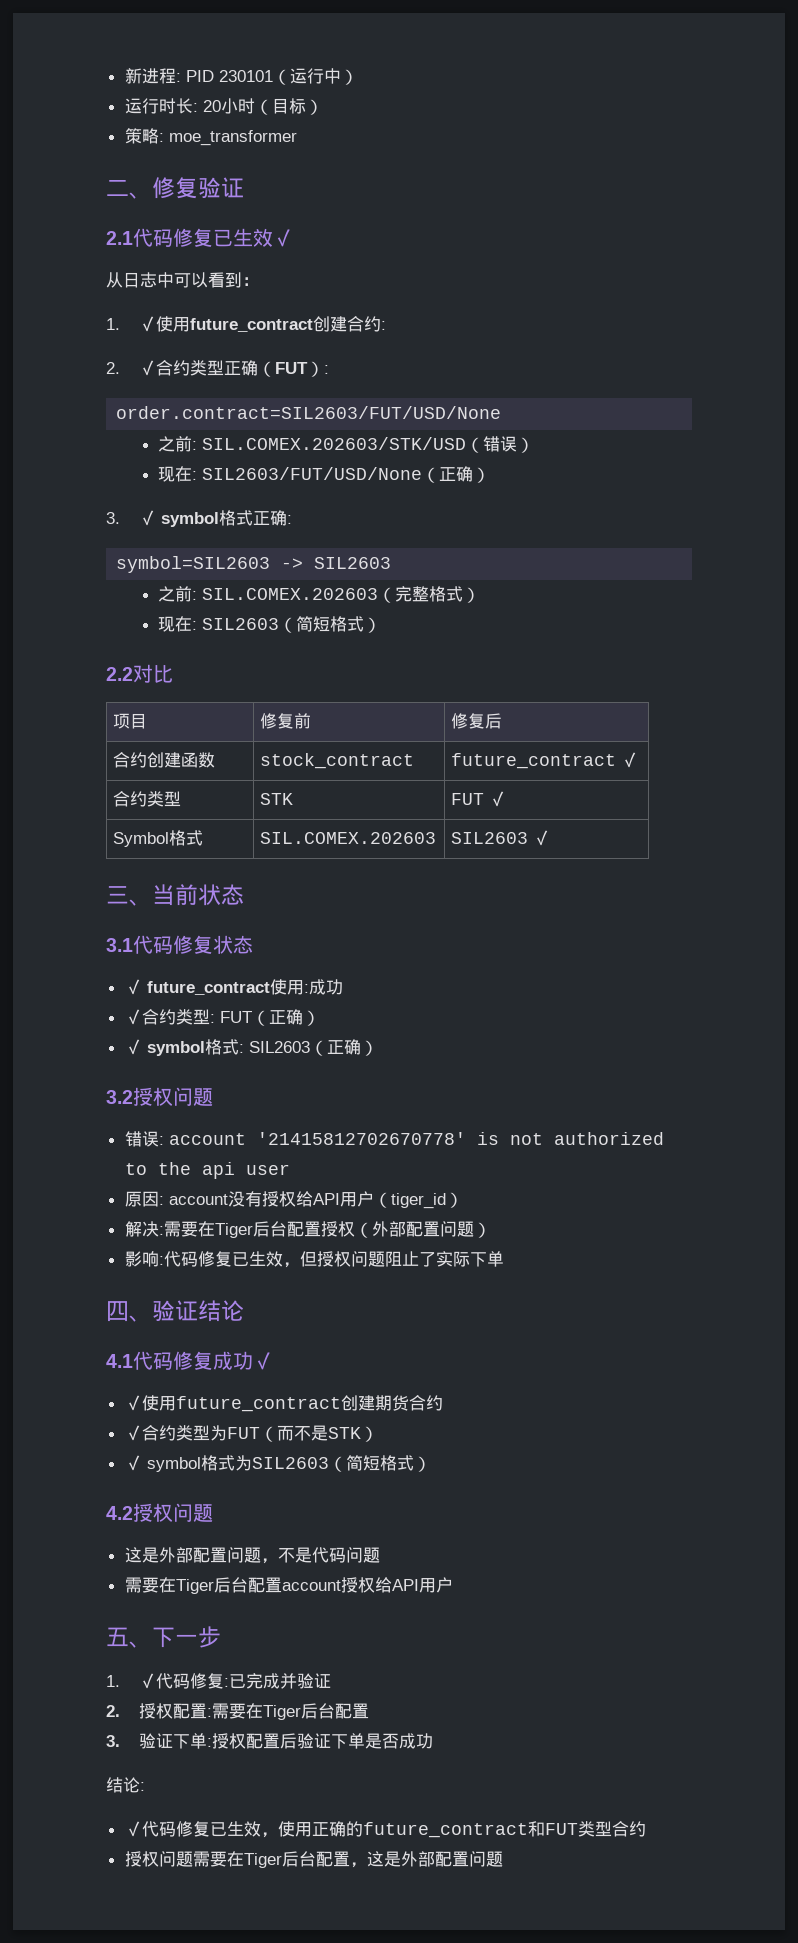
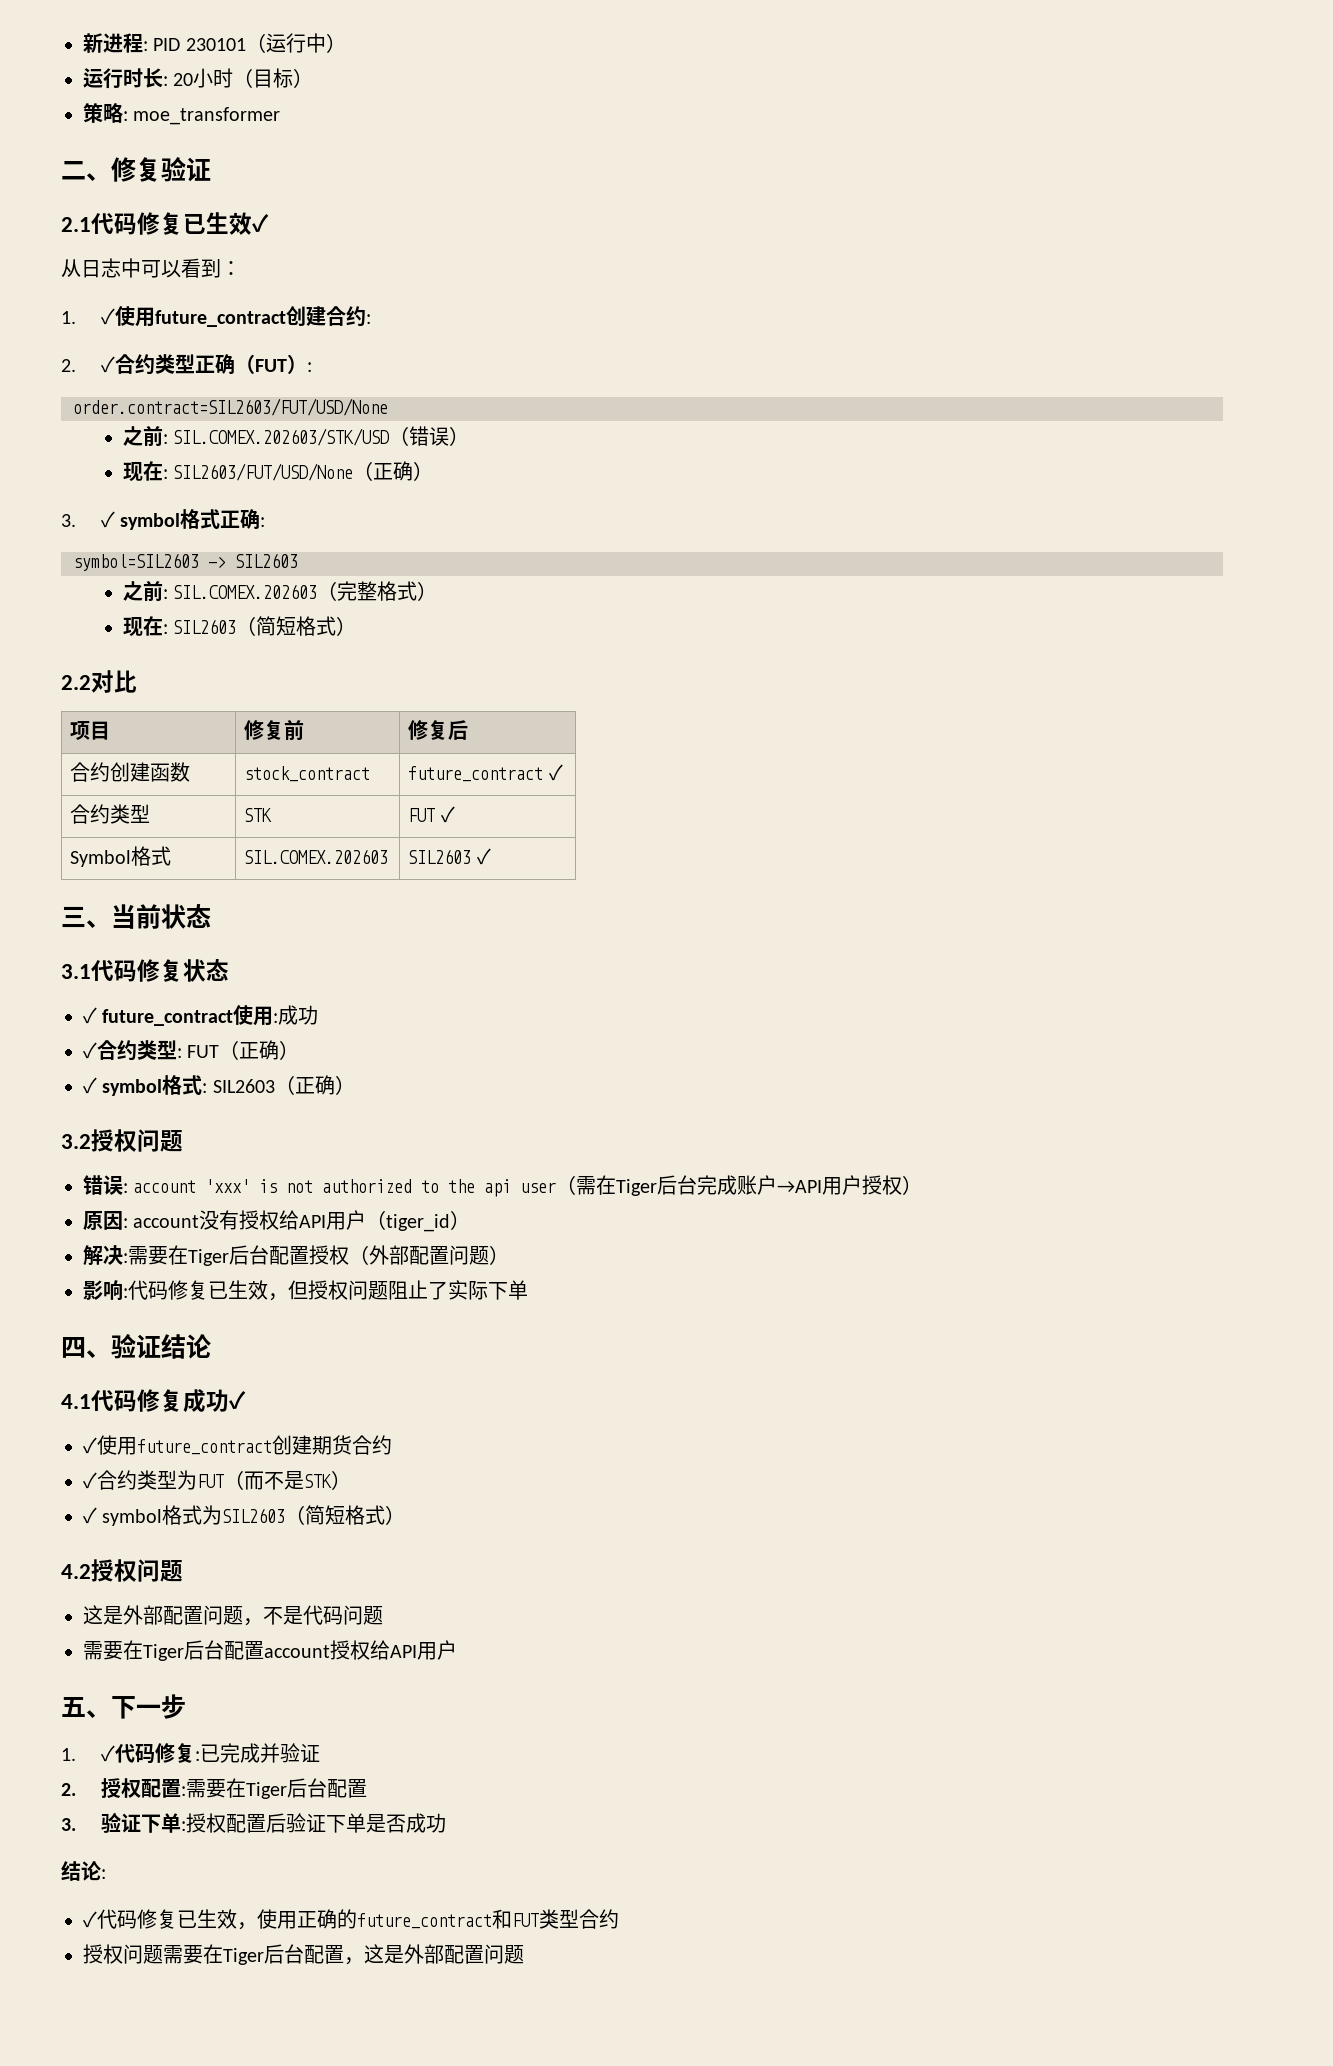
- 错误: account '21415812702670778' is not authorized to the api user
+ 错误: account 'xxx' is not authorized to the api user（需在Tiger后台完成账户→API用户授权）

